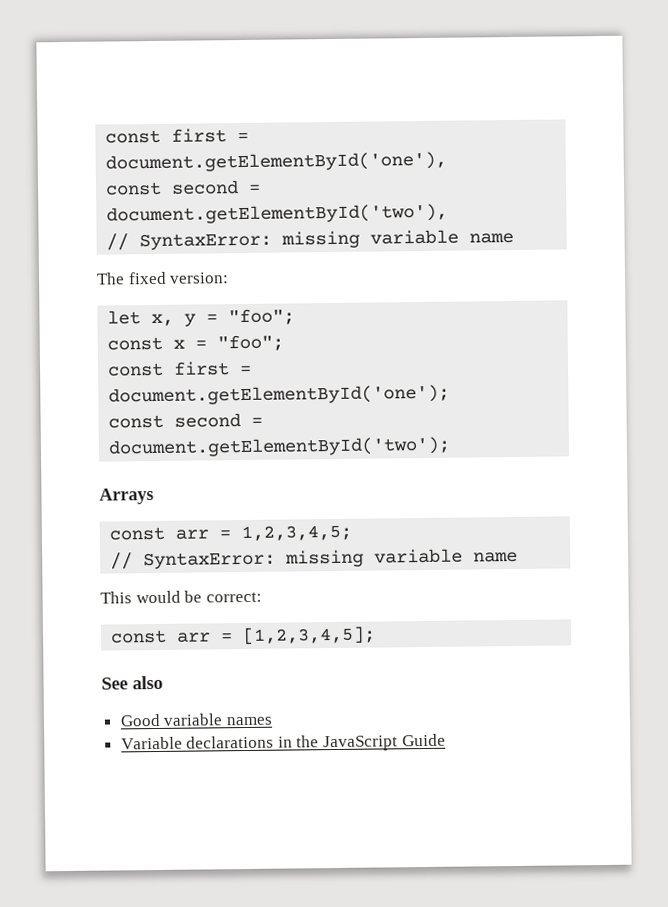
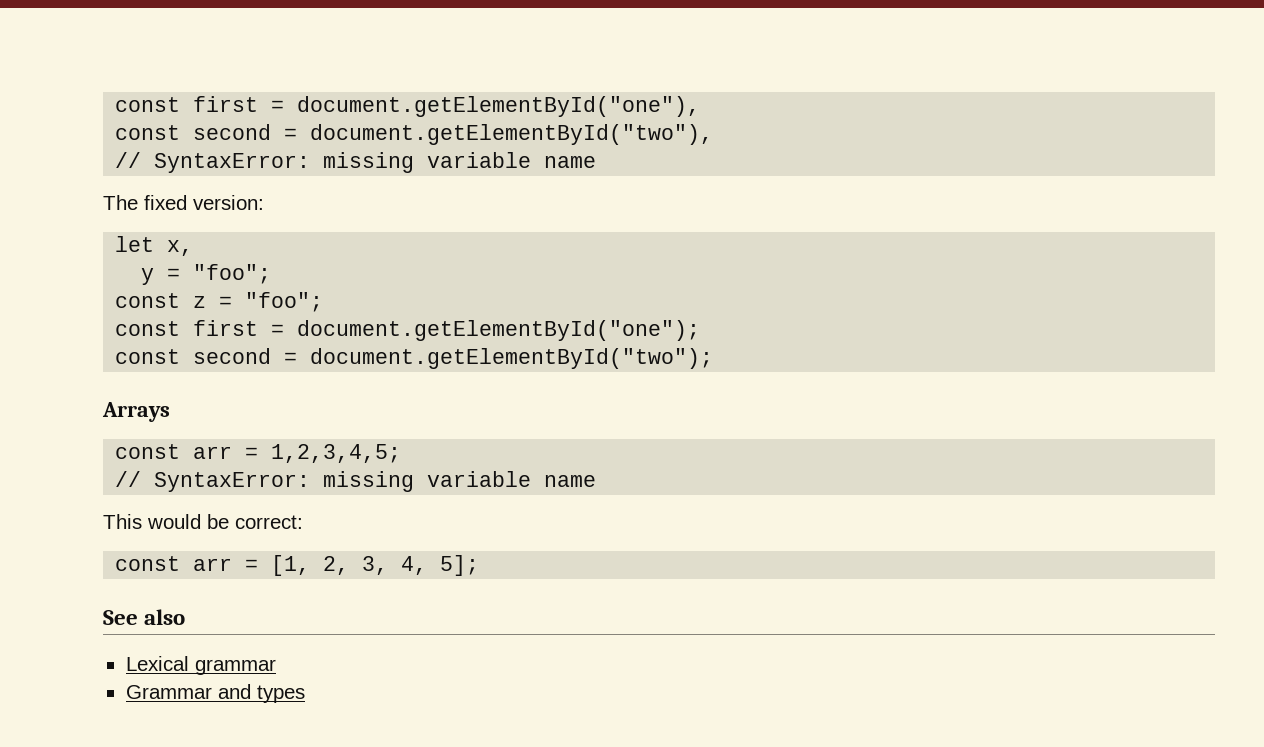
- const first = document.getElementById('one'),
- const second = document.getElementById('two'),
+ const first = document.getElementById("one"),
+ const second = document.getElementById("two"),
- let x, y = "foo";
+ let x,
+ y = "foo";
- const x = "foo";
+ const z = "foo";
- const first = document.getElementById('one');
- const second = document.getElementById('two');
+ const first = document.getElementById("one");
+ const second = document.getElementById("two");
- const arr = [1,2,3,4,5];
+ const arr = [1, 2, 3, 4, 5];
  See also
- Good variable names
- Variable declarations in the JavaScript Guide
+ Lexical grammar
+ Grammar and types

